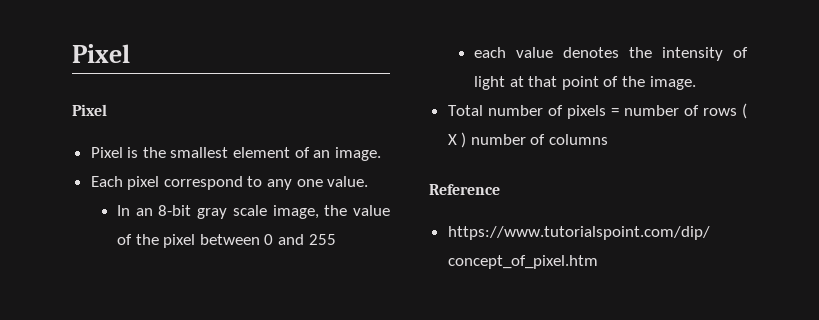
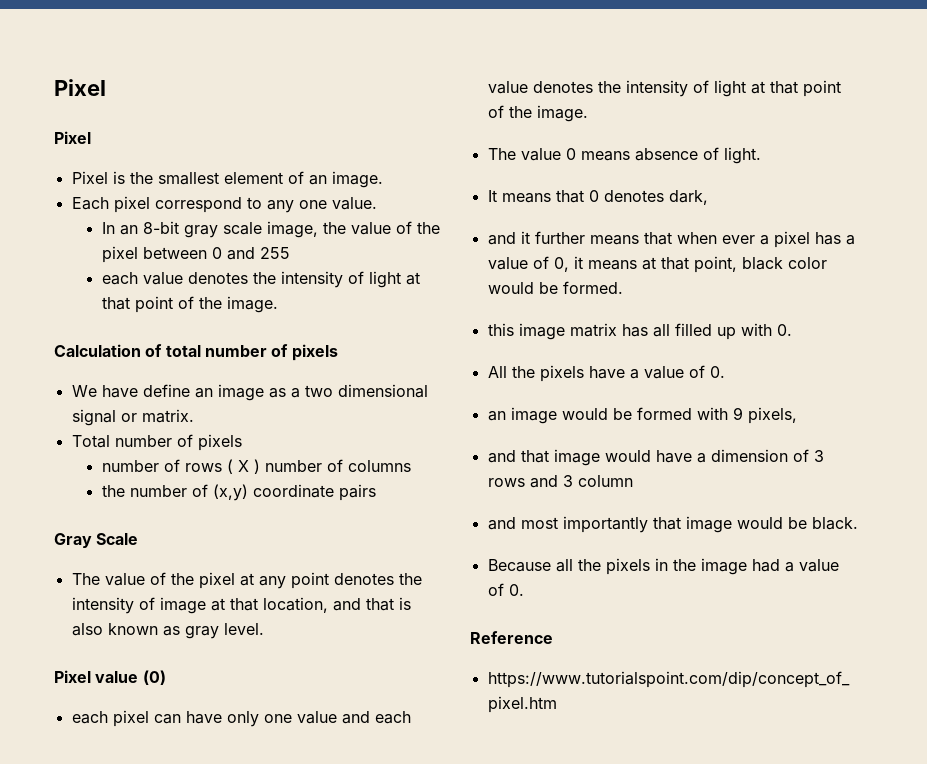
+ Calculation of total number of pixels
+ We have define an image as a two dimensional signal or matrix.
- Total number of pixels = number of rows ( X ) number of columns
+ Total number of pixels
+ number of rows ( X ) number of columns
+ the number of (x,y) coordinate pairs
+ Gray Scale
+ The value of the pixel at any point denotes the intensity of image at that location, and that is also known as gray level.
+ Pixel value (0)
+ each pixel can have only one value and each value denotes the intensity of light at that point of the image.
+ The value 0 means absence of light.
+ It means that 0 denotes dark,
+ and it further means that when ever a pixel has a value of 0, it means at that point, black color would be formed.
+ this image matrix has all filled up with 0.
+ All the pixels have a value of 0.
+ an image would be formed with 9 pixels,
+ and that image would have a dimension of 3 rows and 3 column
+ and most importantly that image would be black.
+ Because all the pixels in the image had a value of 0.

